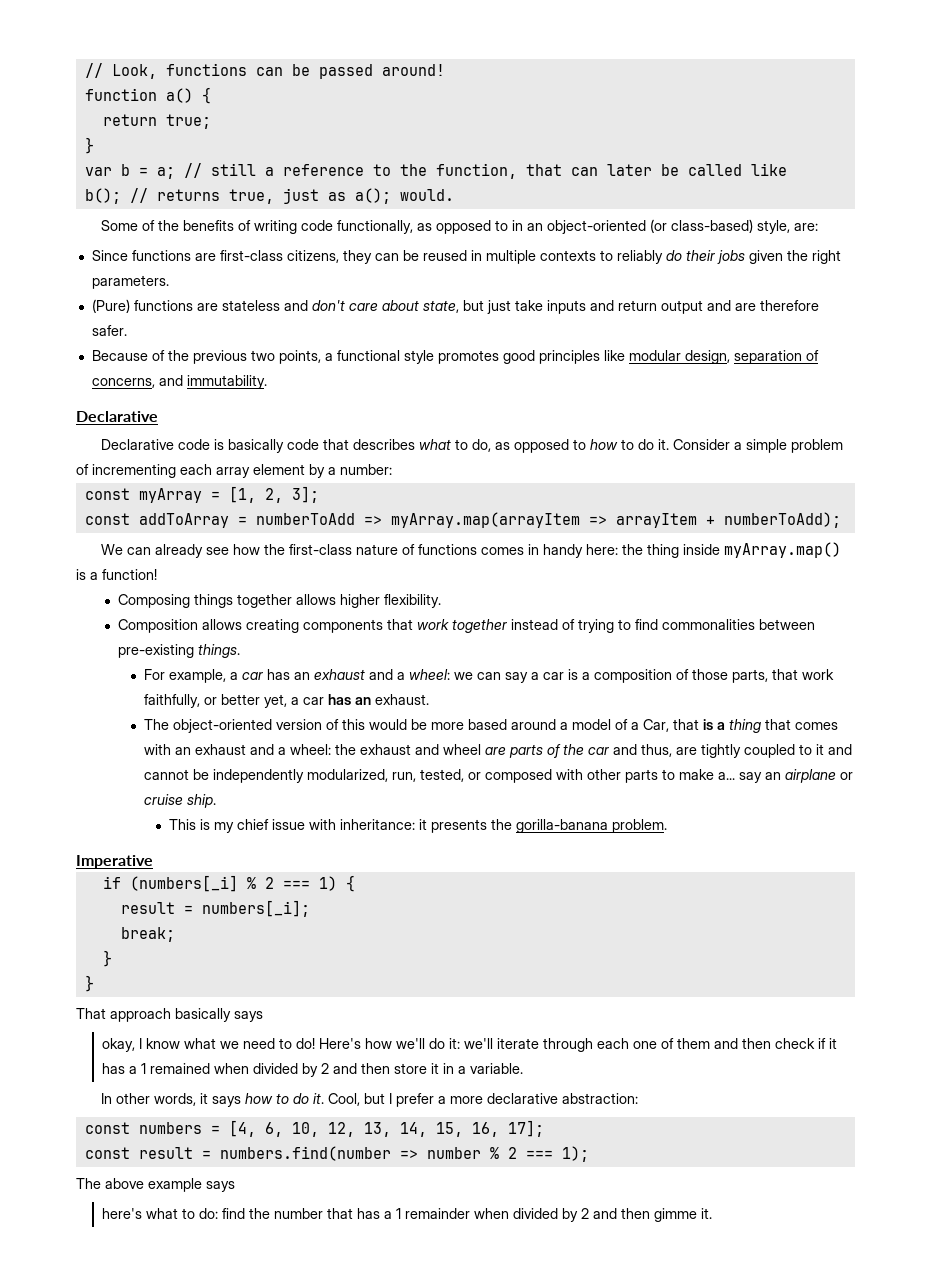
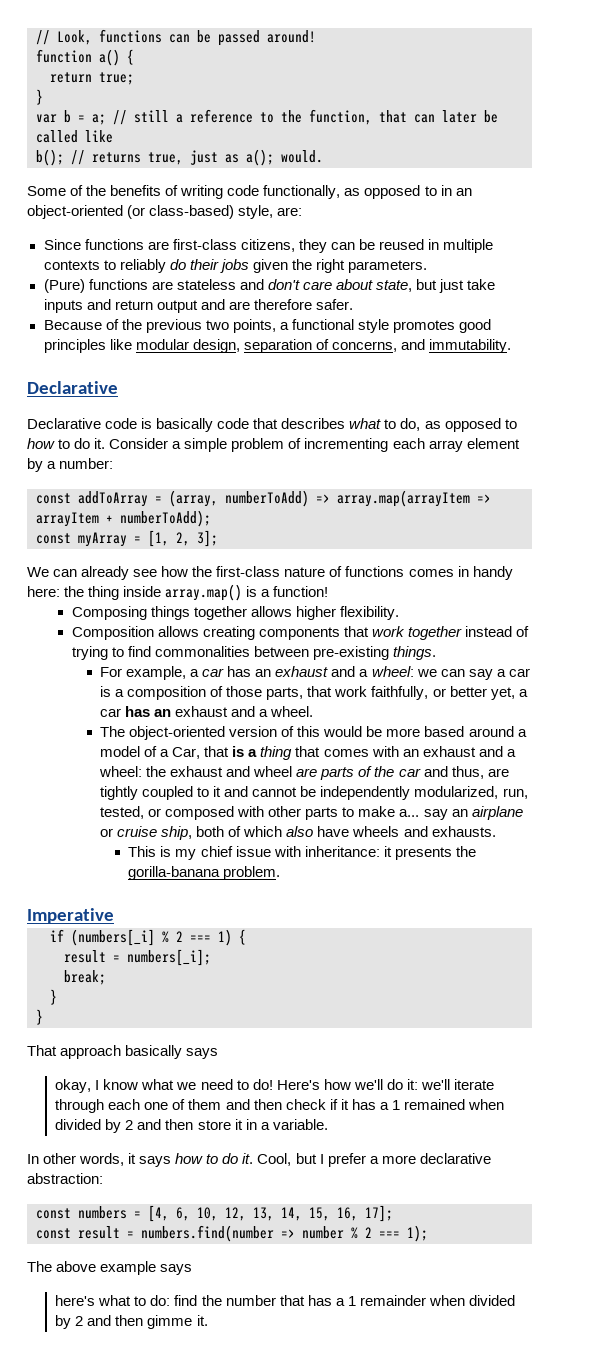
+ const addToArray = (array, numberToAdd) => array.map(arrayItem => arrayItem + numberToAdd);
- const addToArray = numberToAdd => myArray.map(arrayItem => arrayItem + numberToAdd);
- We can already see how the first-class nature of functions comes in handy here: the thing inside myArray.map() is a function!
+ We can already see how the first-class nature of functions comes in handy here: the thing inside array.map() is a function!
- For example, a car has an exhaust and a wheel: we can say a car is a composition of those parts, that work faithfully, or better yet, a car has an exhaust.
+ For example, a car has an exhaust and a wheel: we can say a car is a composition of those parts, that work faithfully, or better yet, a car has an exhaust and a wheel.
- the exhaust and wheel are parts of the car and thus, are tightly coupled to it and cannot be independently modularized, run, tested, or composed with other parts to make a... say an airplane or cruise ship.
+ the exhaust and wheel are parts of the car and thus, are tightly coupled to it and cannot be independently modularized, run, tested, or composed with other parts to make a... say an airplane or cruise ship, both of which also have wheels and exhausts.

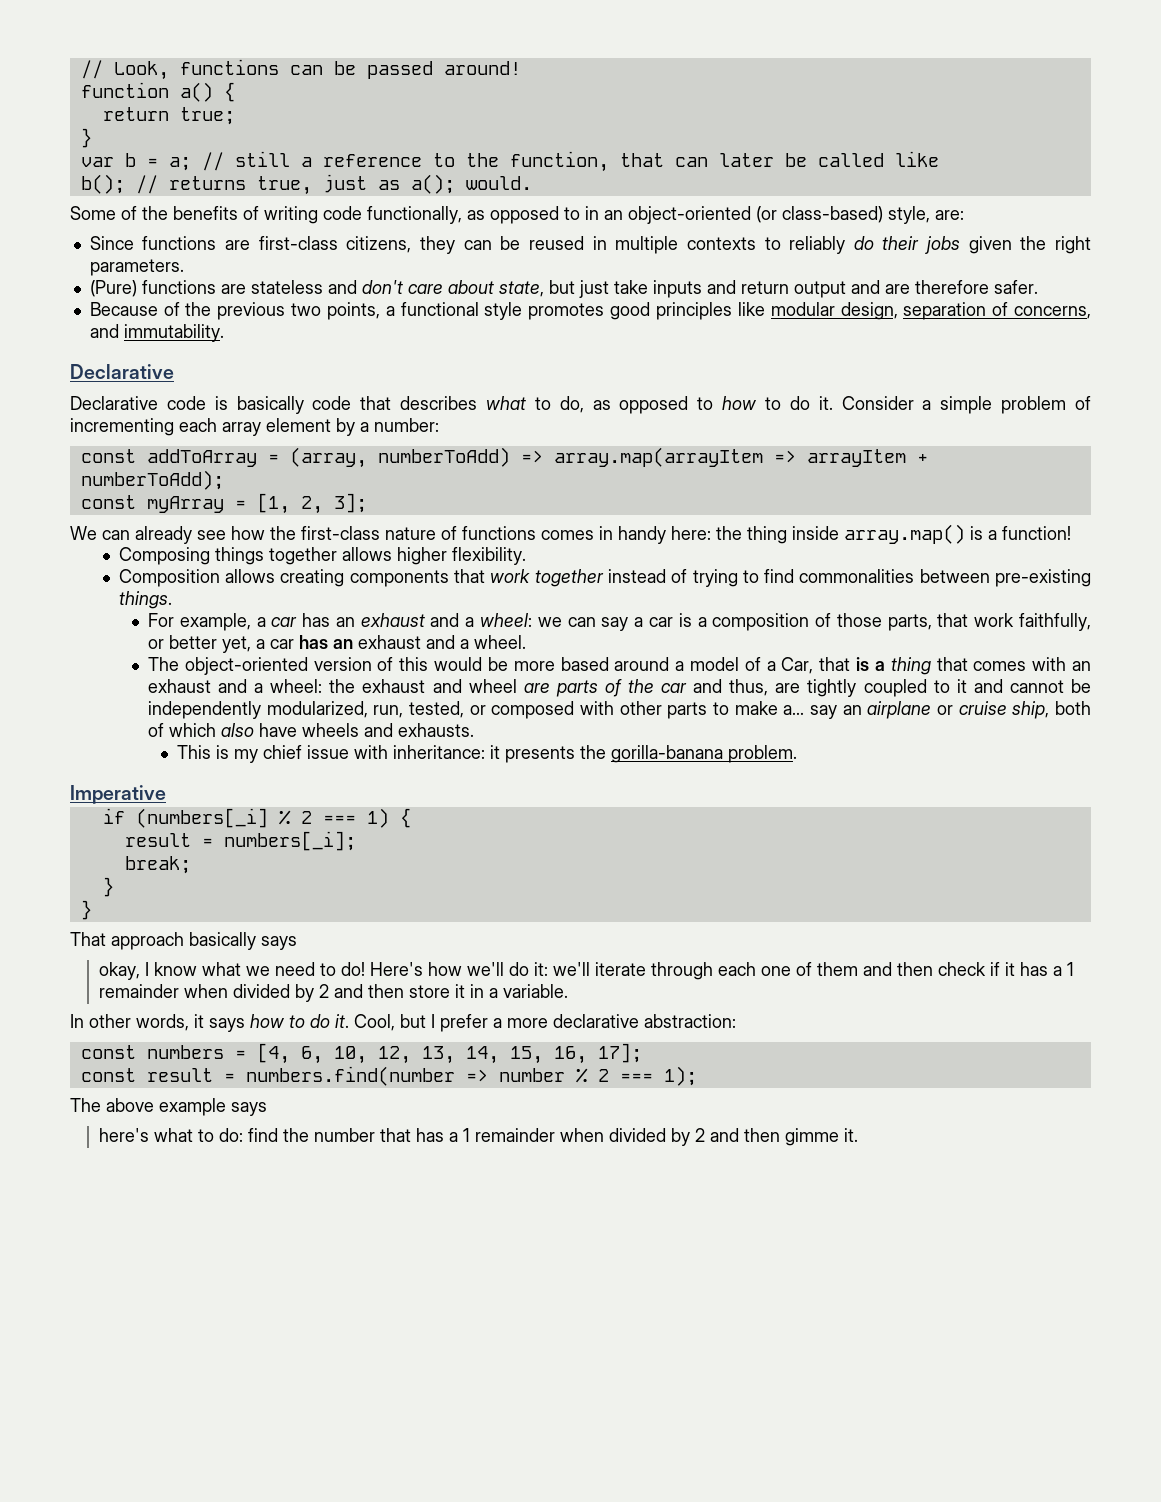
- Here's how we'll do it: we'll iterate through each one of them and then check if it has a 1 remained when divided by 2 and then store it in a variable.
+ Here's how we'll do it: we'll iterate through each one of them and then check if it has a 1 remainder when divided by 2 and then store it in a variable.

